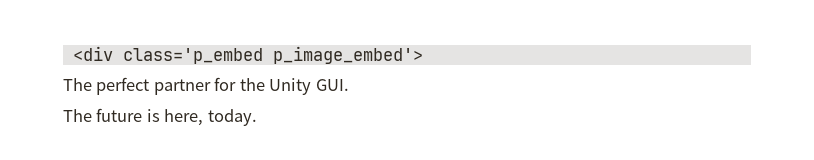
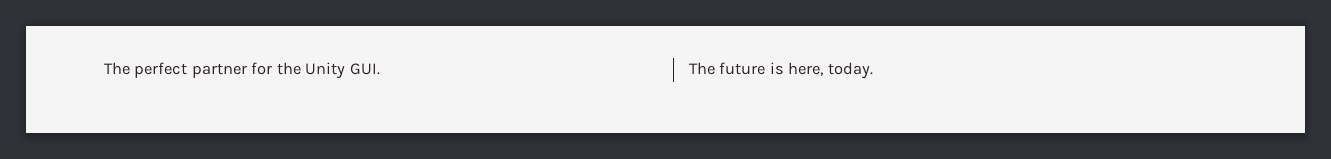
- <div class='p_embed p_image_embed'>

